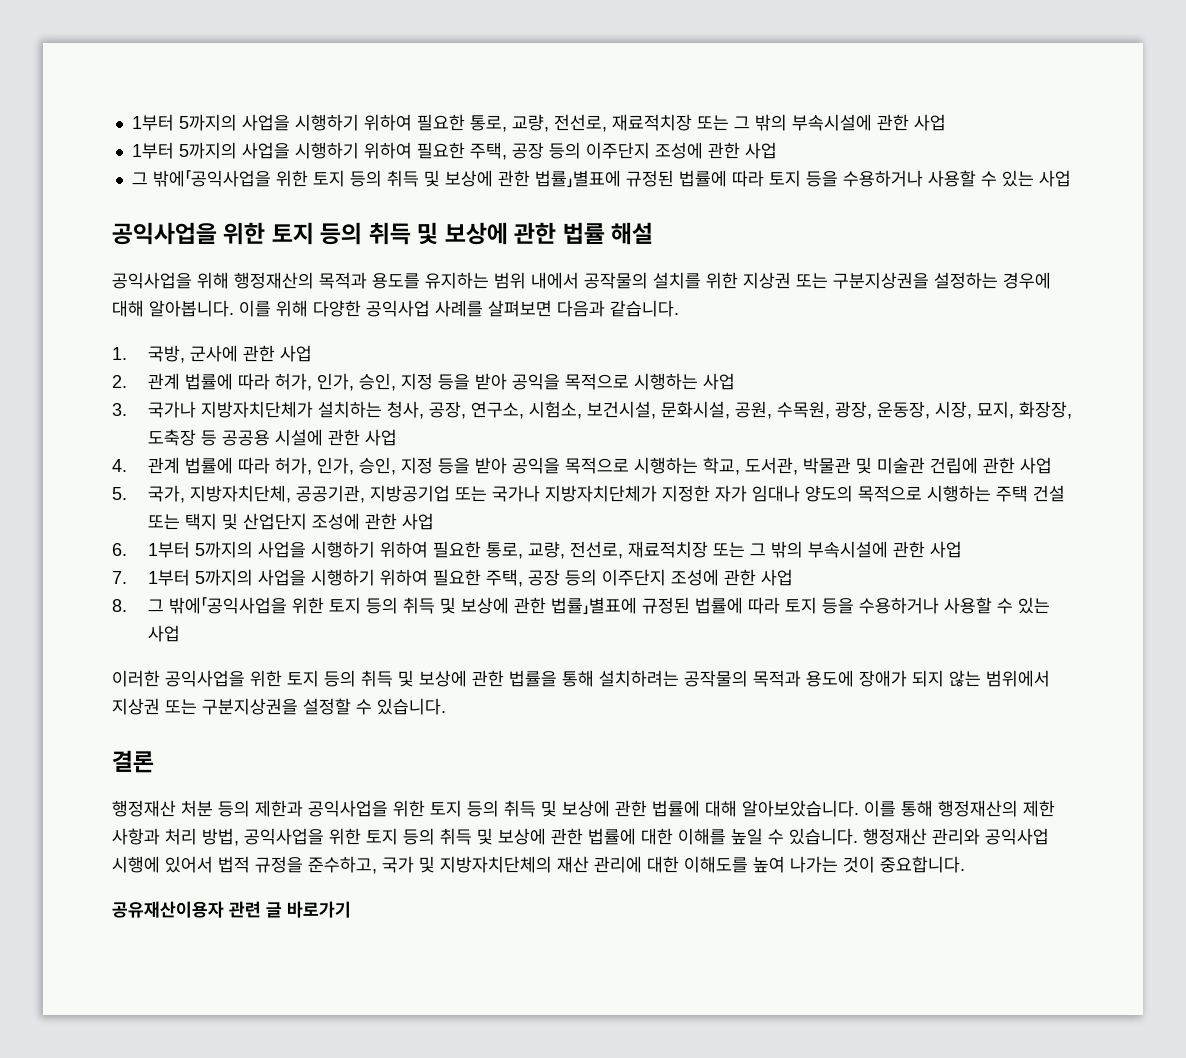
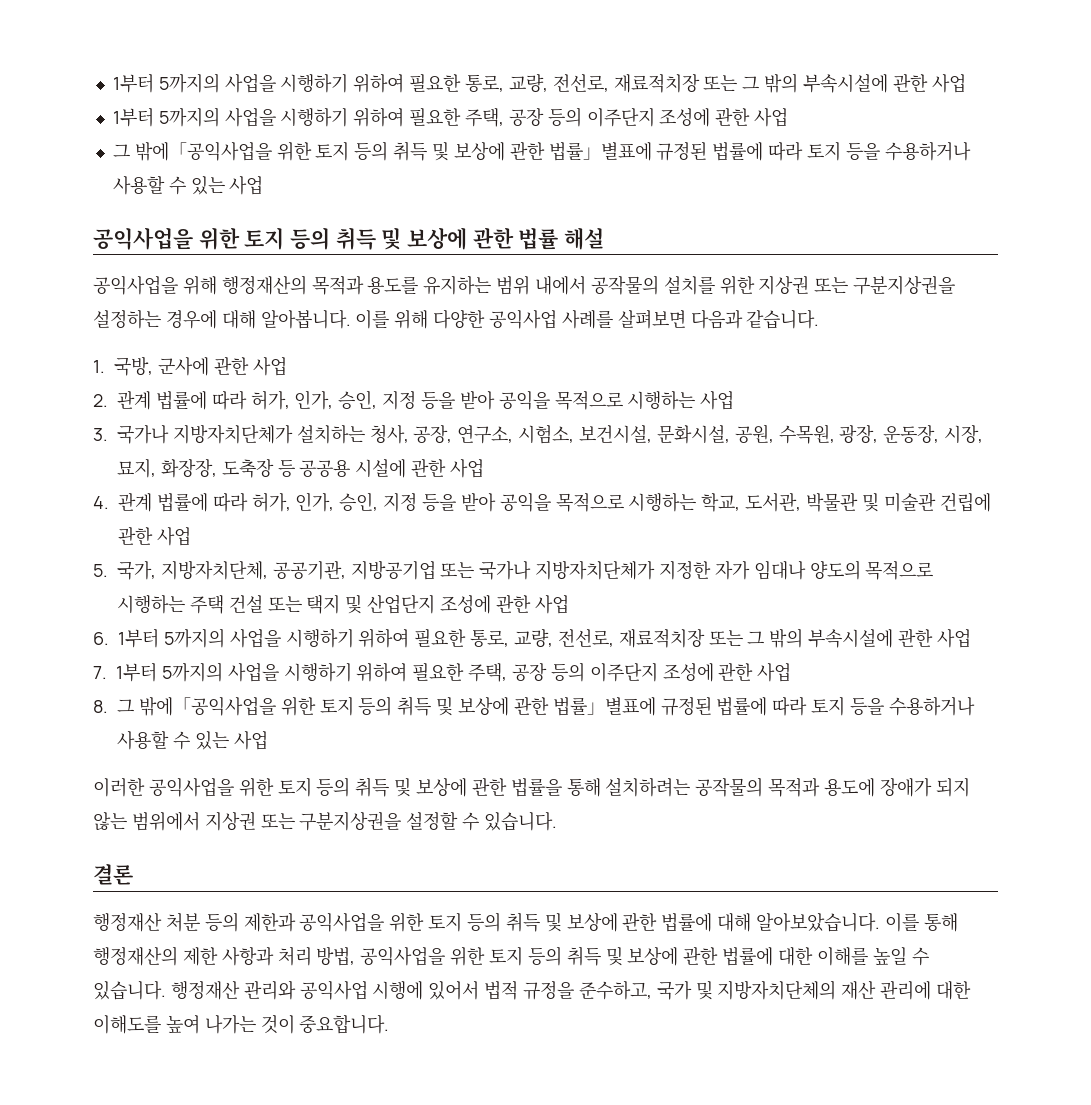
- 공유재산이용자 관련 글 바로가기

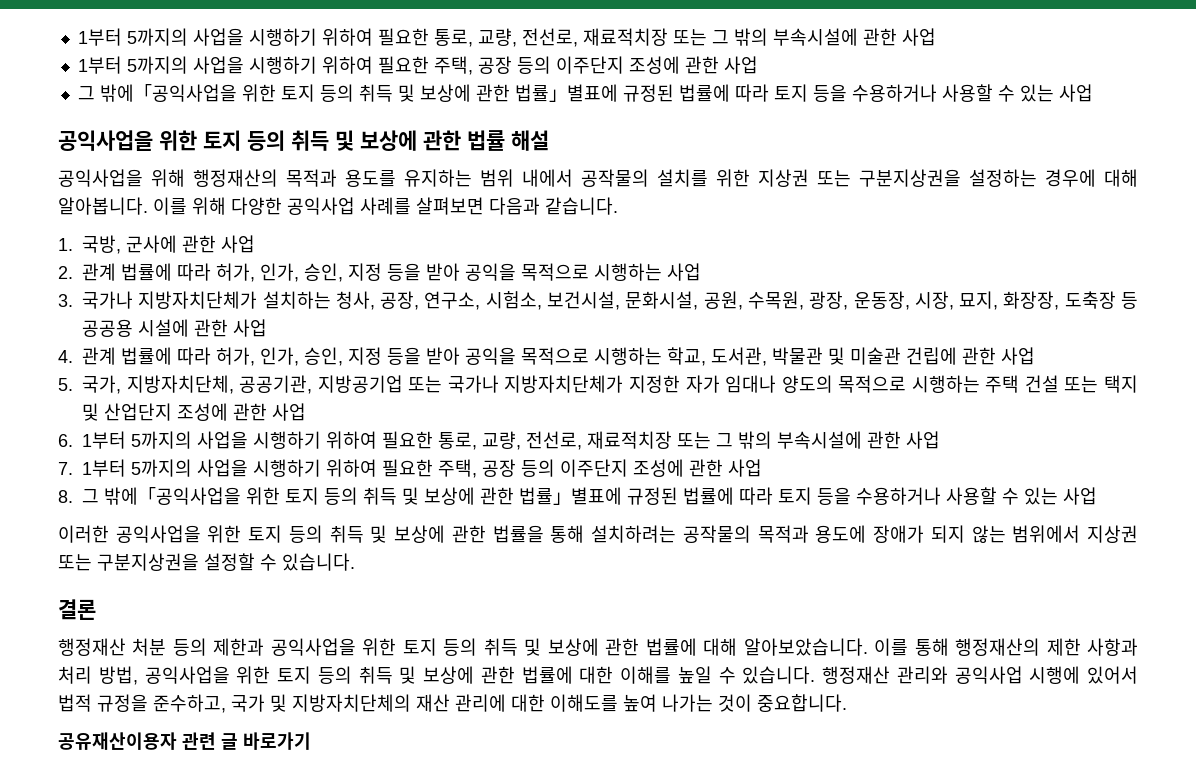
+ 공유재산이용자 관련 글 바로가기

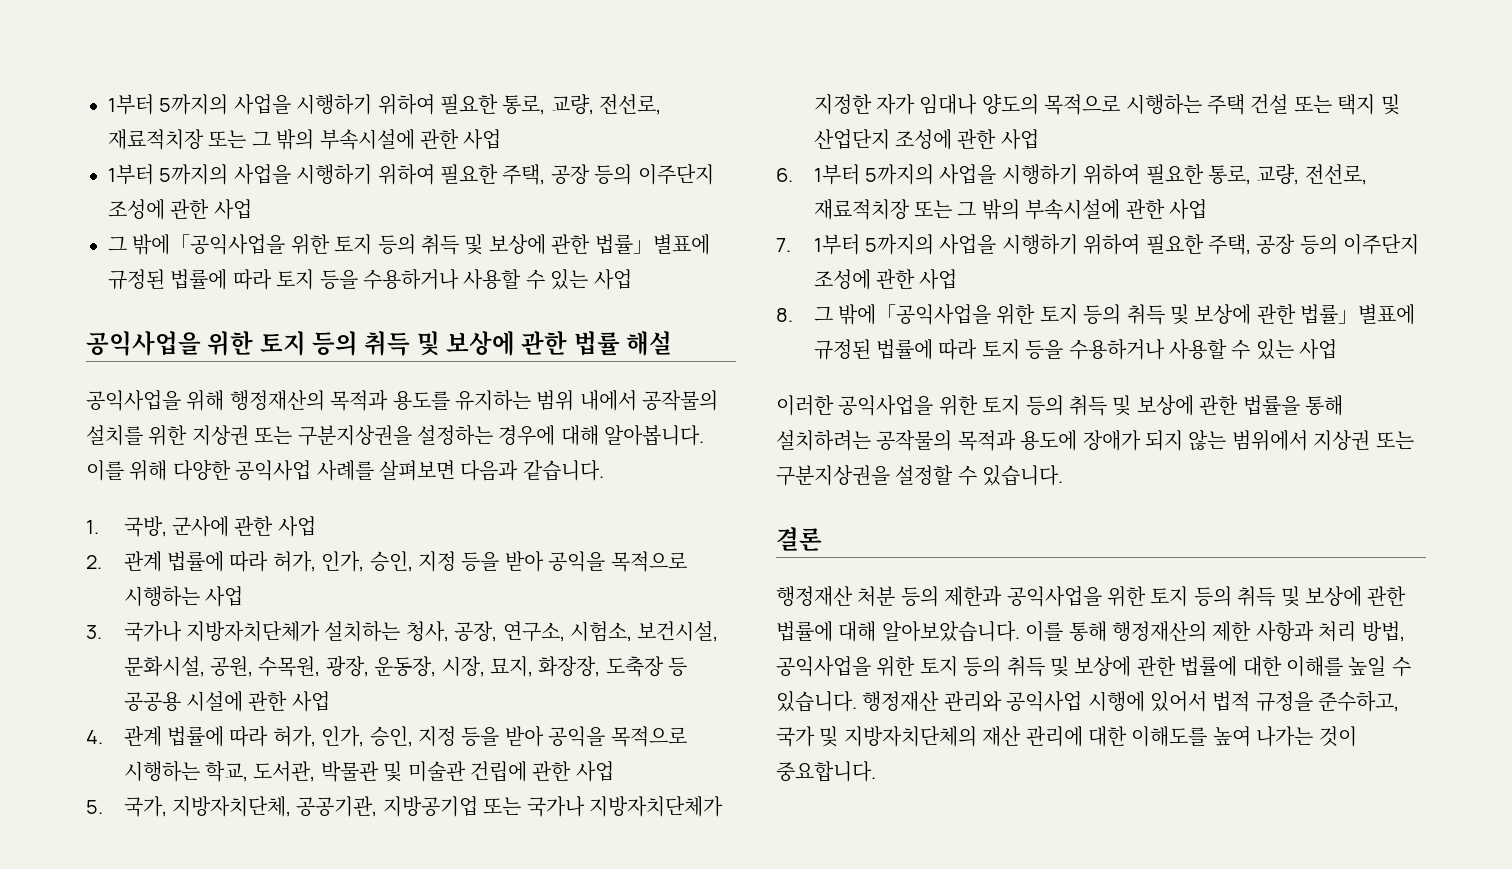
- 공유재산이용자 관련 글 바로가기

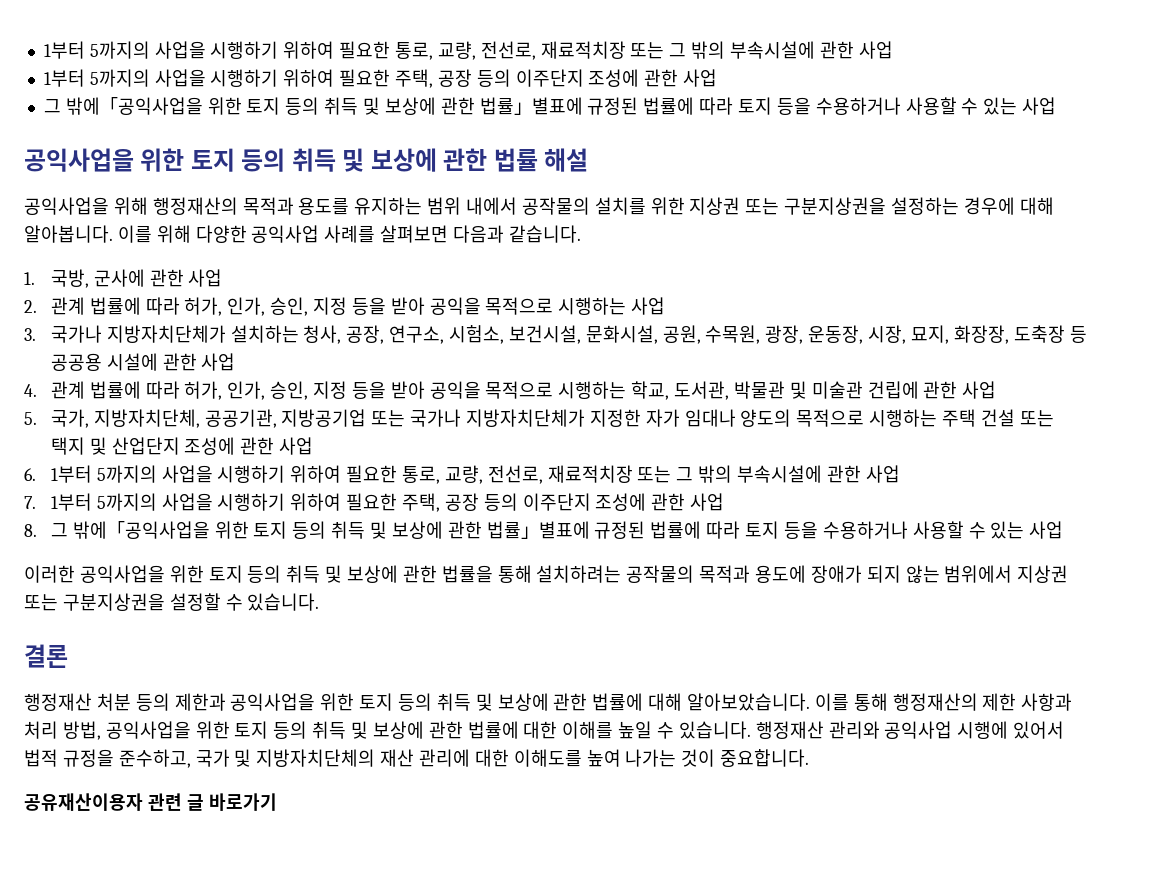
+ 공유재산이용자 관련 글 바로가기

